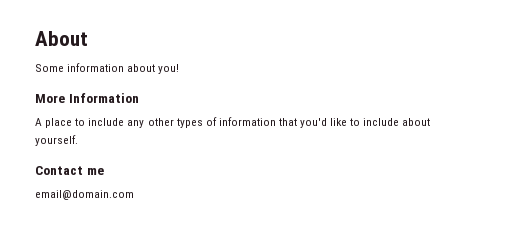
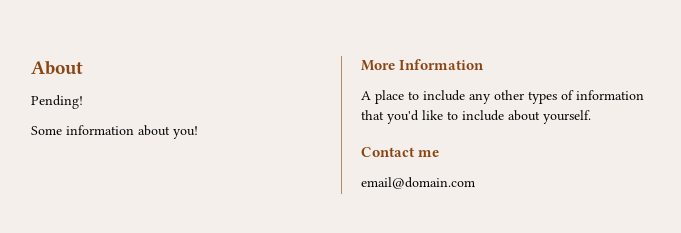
+ Pending!

